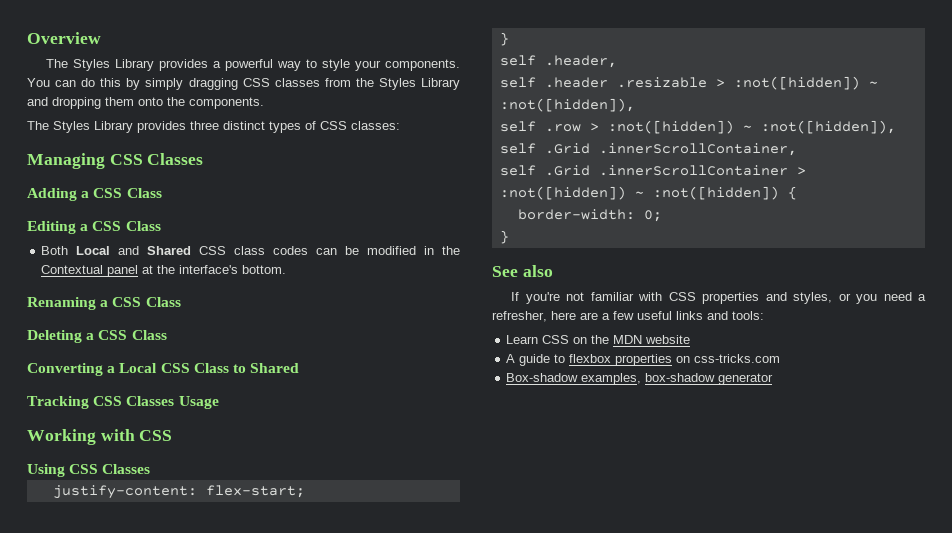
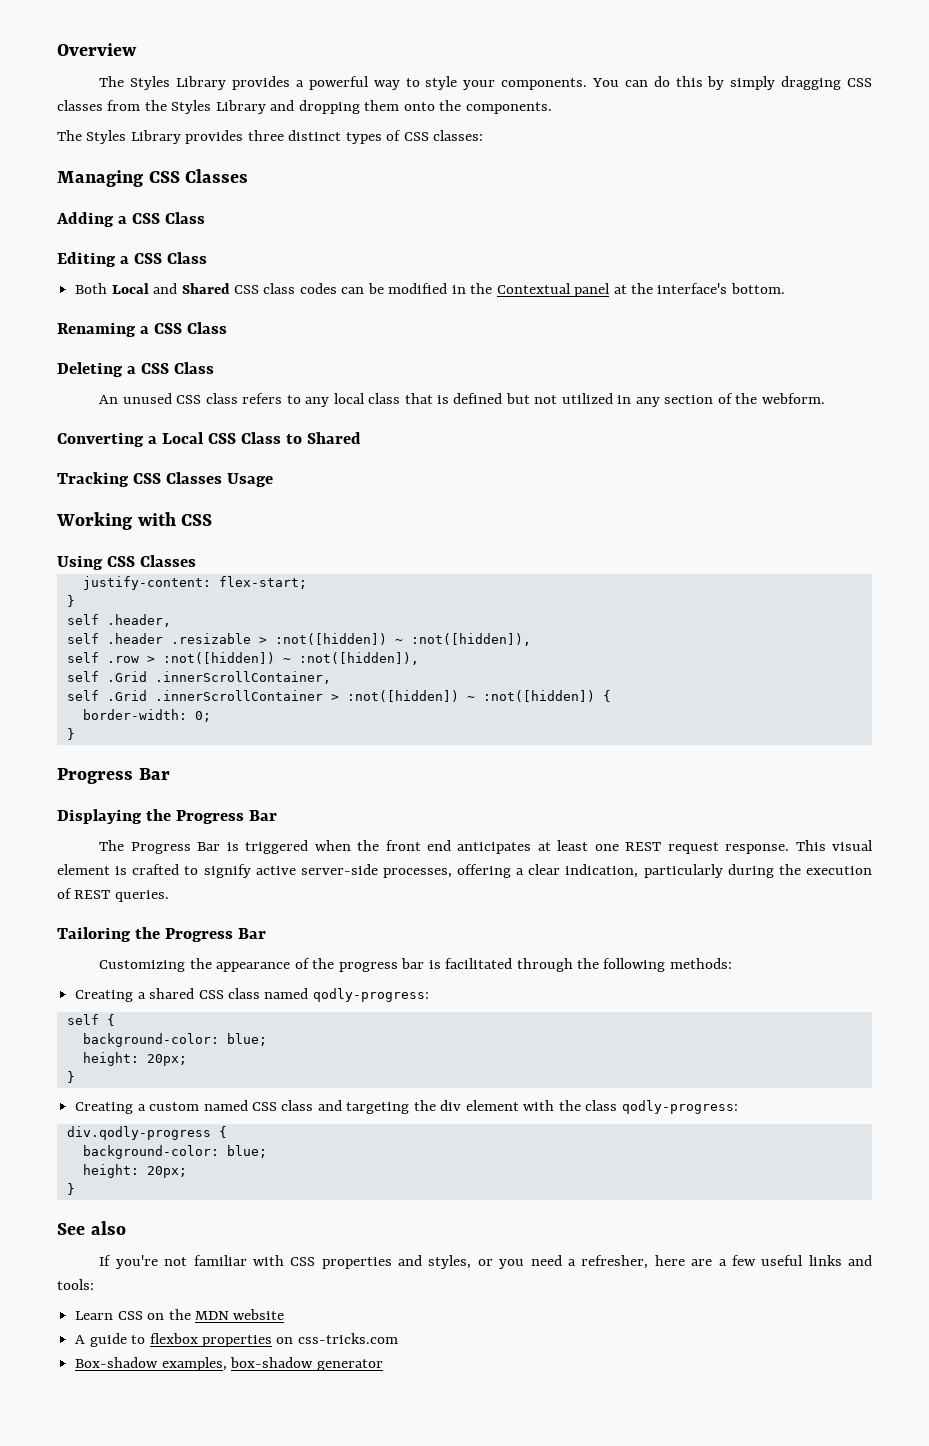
+ An unused CSS class refers to any local class that is defined but not utilized in any section of the webform.
  border-width: 0;
+ }
+ Progress Bar
+ Displaying the Progress Bar
+ The Progress Bar is triggered when the front end anticipates at least one REST request response. This visual element is crafted to signify active server-side processes, offering a clear indication, particularly during the execution of REST queries.
+ Tailoring the Progress Bar
+ Customizing the appearance of the progress bar is facilitated through the following methods:
+ Creating a shared CSS class named qodly-progress:
+ self {
+ background-color: blue;
+ height: 20px;
+ }
+ Creating a custom named CSS class and targeting the div element with the class qodly-progress:
+ div.qodly-progress {
+ background-color: blue;
+ height: 20px;

